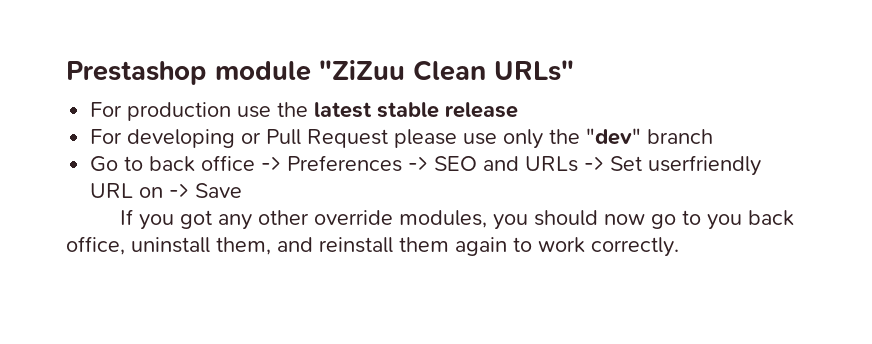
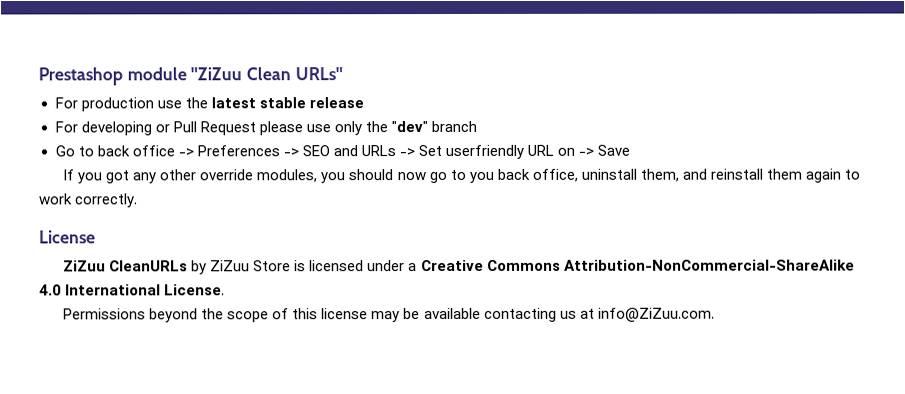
+ License
+ ZiZuu CleanURLs by ZiZuu Store is licensed under a Creative Commons Attribution-NonCommercial-ShareAlike 4.0 International License.
+ Permissions beyond the scope of this license may be available contacting us at info@ZiZuu.com.

